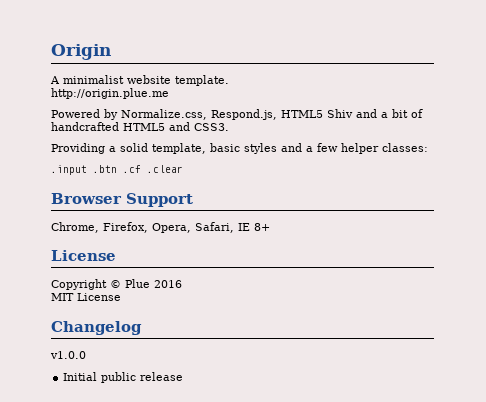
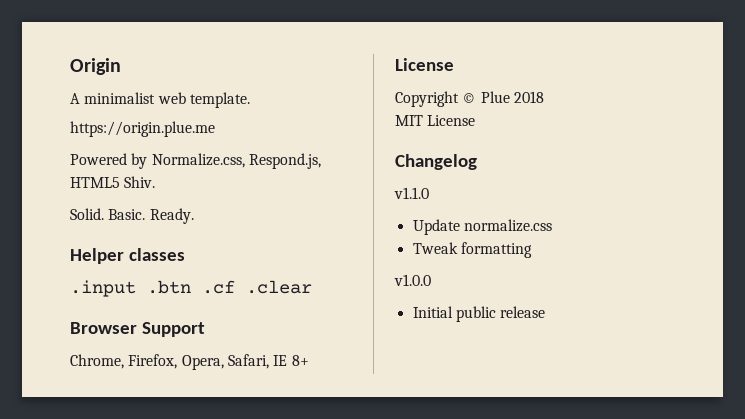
- A minimalist website template.
+ A minimalist web template.
- http://origin.plue.me
+ https://origin.plue.me
- Powered by Normalize.css, Respond.js, HTML5 Shiv and a bit of handcrafted HTML5 and CSS3.
- Providing a solid template, basic styles and a few helper classes:
+ Powered by Normalize.css, Respond.js, HTML5 Shiv.
+ Solid. Basic. Ready.
+ Helper classes
- Copyright © Plue 2016
+ Copyright © Plue 2018
+ v1.1.0
+ Update normalize.css
+ Tweak formatting

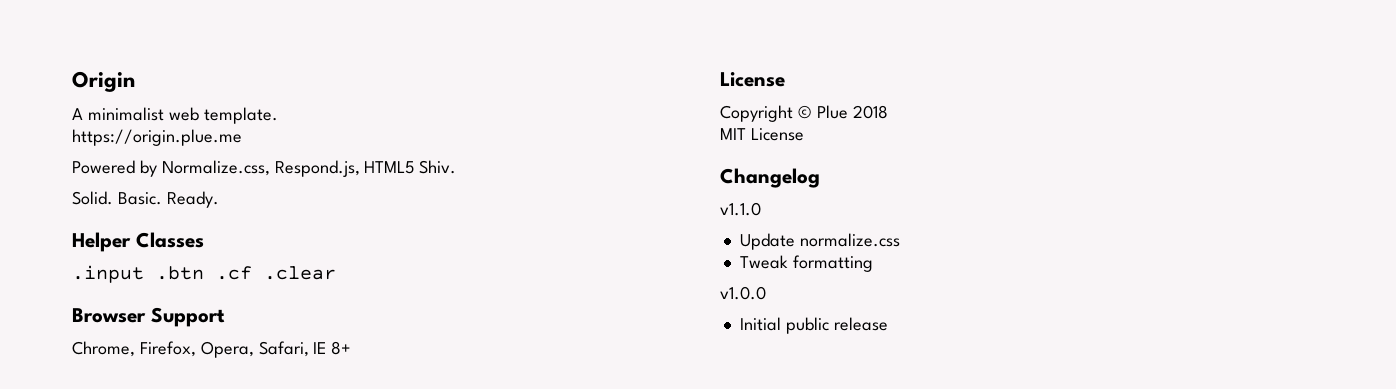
- Helper classes
+ Helper Classes

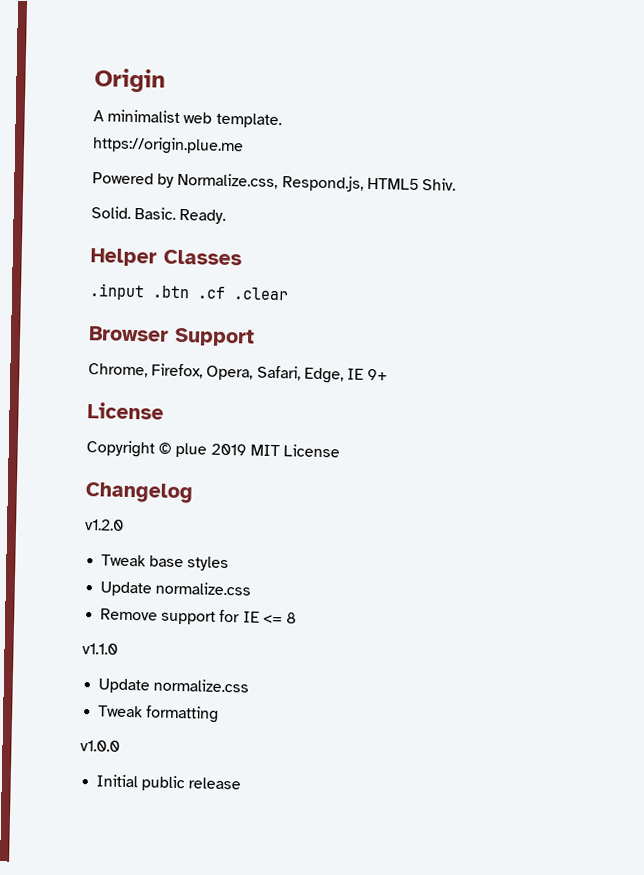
- Chrome, Firefox, Opera, Safari, IE 8+
+ Chrome, Firefox, Opera, Safari, Edge, IE 9+
- Copyright © Plue 2018
- MIT License
+ Copyright © plue 2019 MIT License
+ v1.2.0
+ Tweak base styles
+ Update normalize.css
+ Remove support for IE <= 8

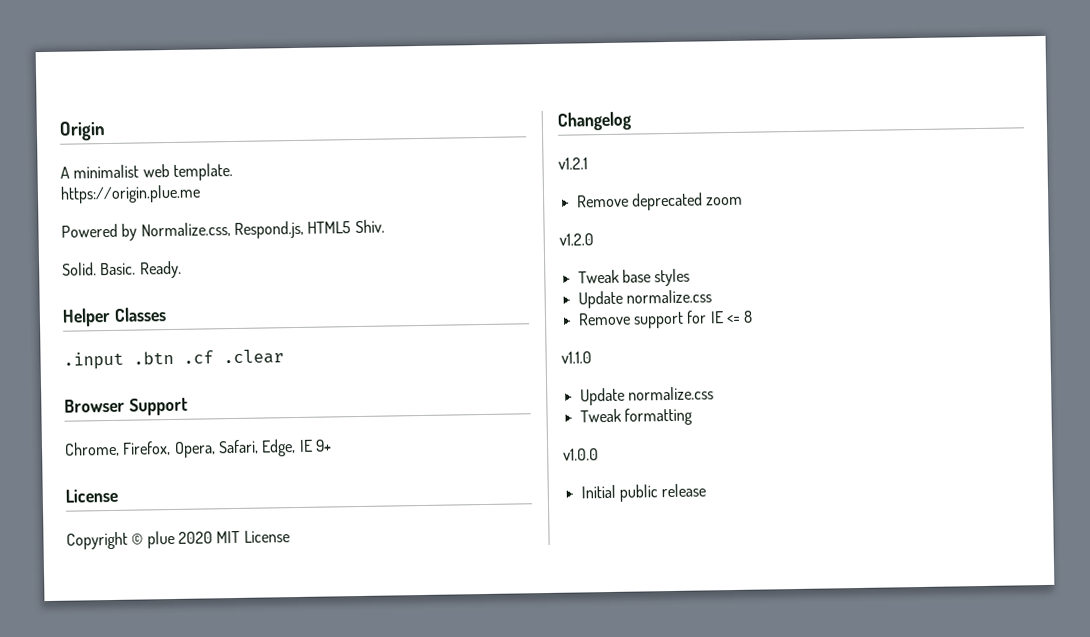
- Copyright © plue 2019 MIT License
+ Copyright © plue 2020 MIT License
+ v1.2.1
+ Remove deprecated zoom

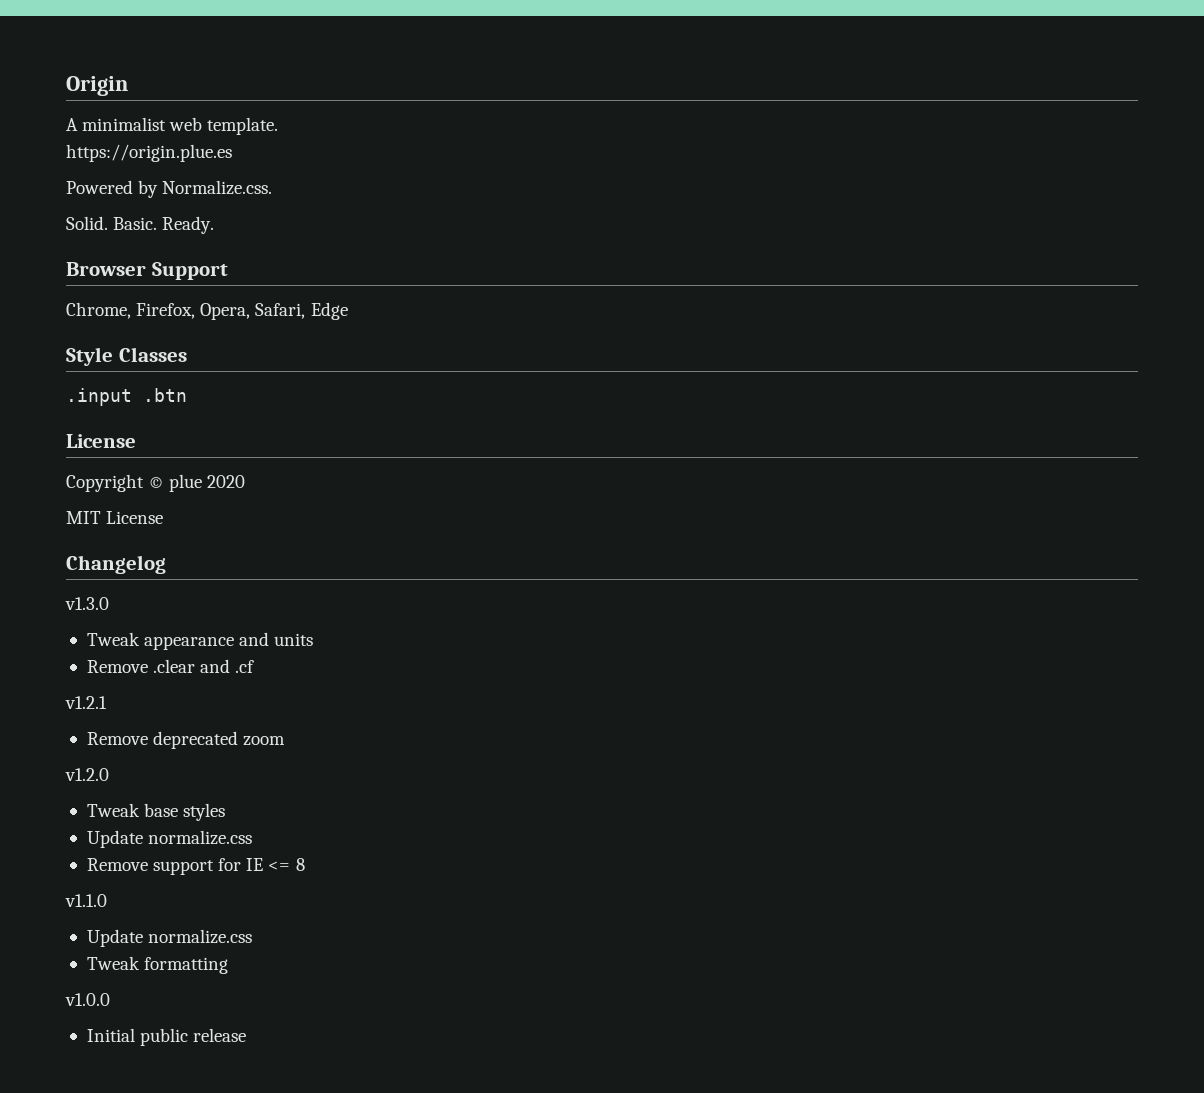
- https://origin.plue.me
+ https://origin.plue.es
- Powered by Normalize.css, Respond.js, HTML5 Shiv.
+ Powered by Normalize.css.
- Helper Classes
- .input .btn .cf .clear
- Chrome, Firefox, Opera, Safari, Edge, IE 9+
+ Chrome, Firefox, Opera, Safari, Edge
+ Style Classes
+ .input .btn
- Copyright © plue 2020 MIT License
+ Copyright © plue 2020
+ MIT License
+ v1.3.0
+ Tweak appearance and units
+ Remove .clear and .cf

